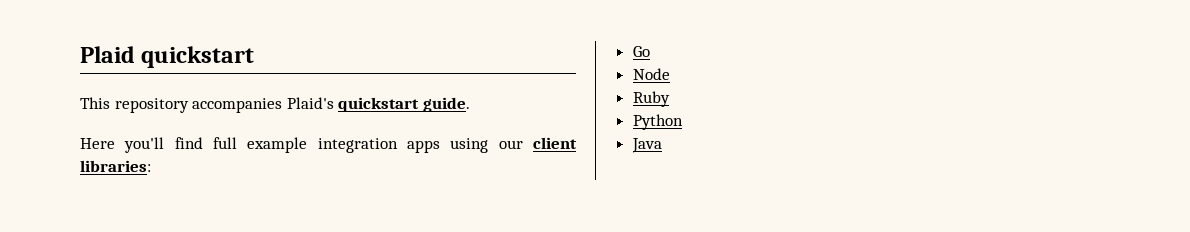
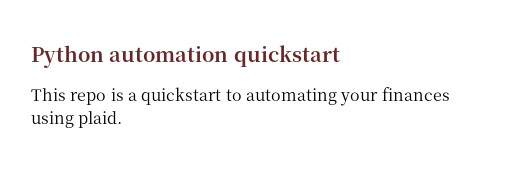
- Plaid quickstart
+ Python automation quickstart
- This repository accompanies Plaid's quickstart guide.
- Here you'll find full example integration apps using our client libraries:
- Go
- Node
- Ruby
- Python
- Java
+ This repo is a quickstart to automating your finances using plaid.

